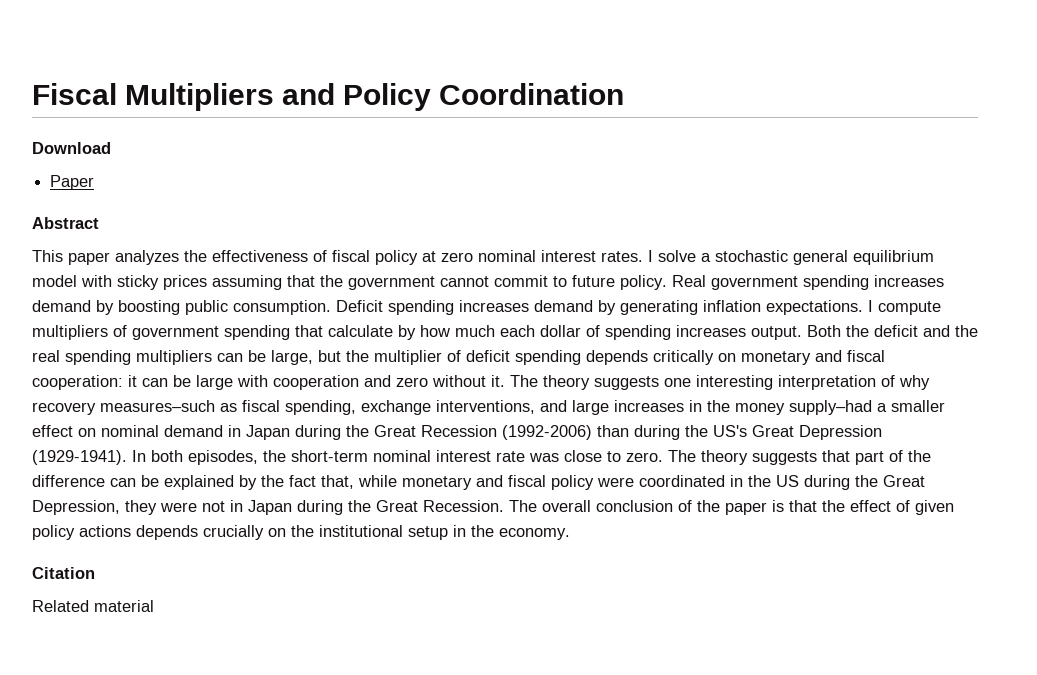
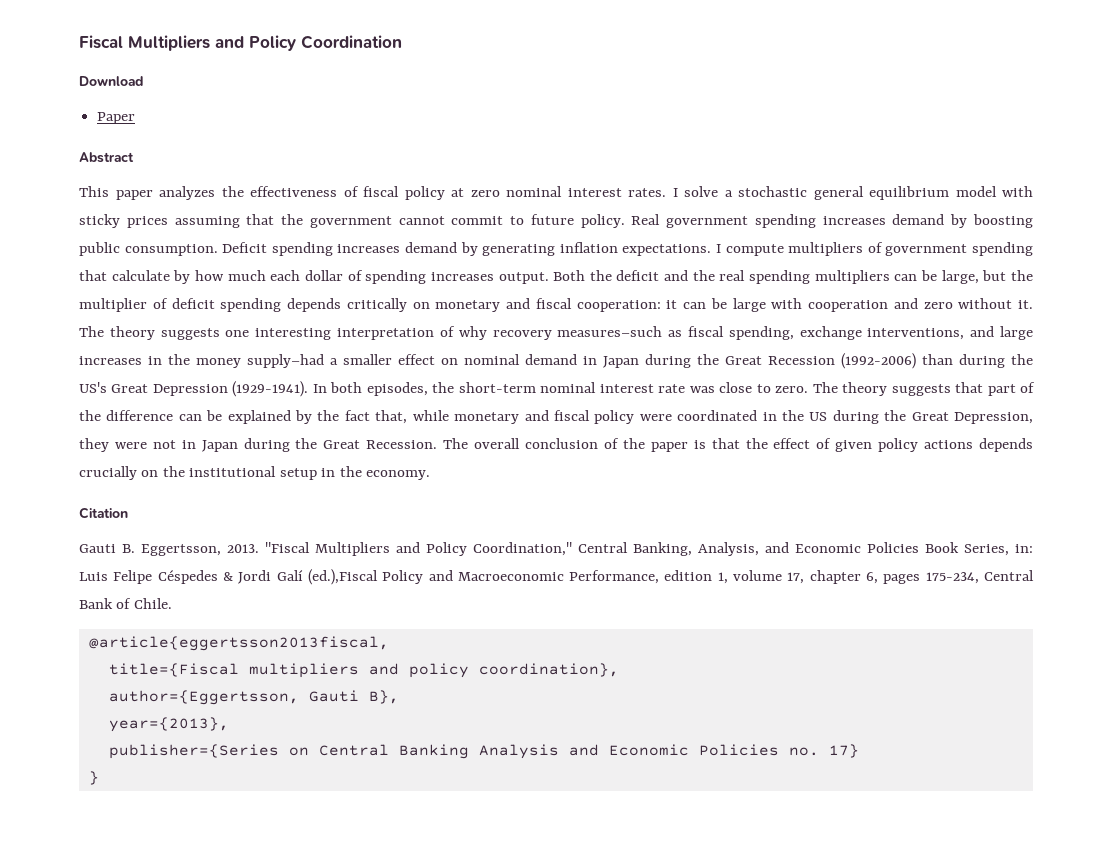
- Related material
+ Gauti B. Eggertsson, 2013. "Fiscal Multipliers and Policy Coordination," Central Banking, Analysis, and Economic Policies Book Series, in: Luis Felipe Céspedes & Jordi Galí (ed.),Fiscal Policy and Macroeconomic Performance, edition 1, volume 17, chapter 6, pages 175-234, Central Bank of Chile.
+ @article{eggertsson2013fiscal,
+ title={Fiscal multipliers and policy coordination},
+ author={Eggertsson, Gauti B},
+ year={2013},
+ publisher={Series on Central Banking Analysis and Economic Policies no. 17}
+ }

